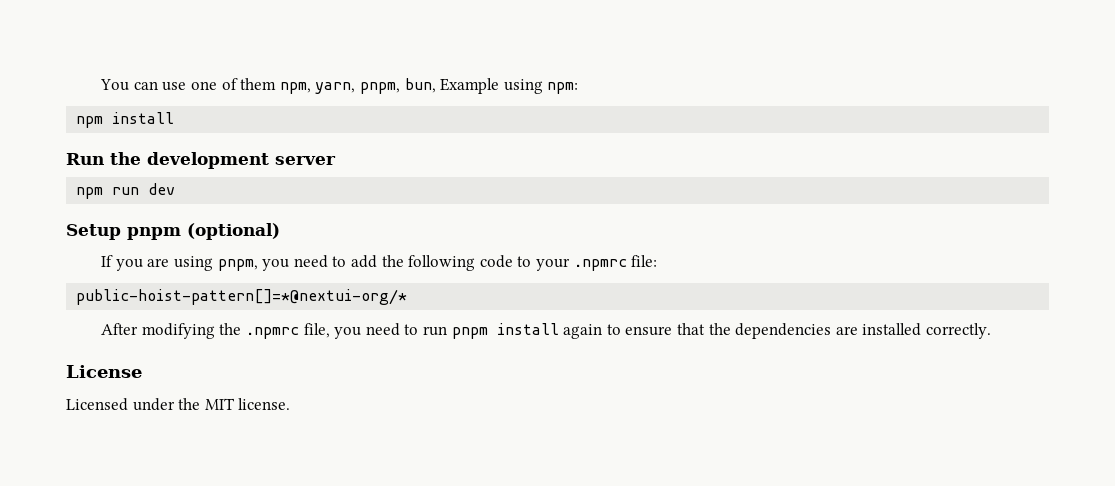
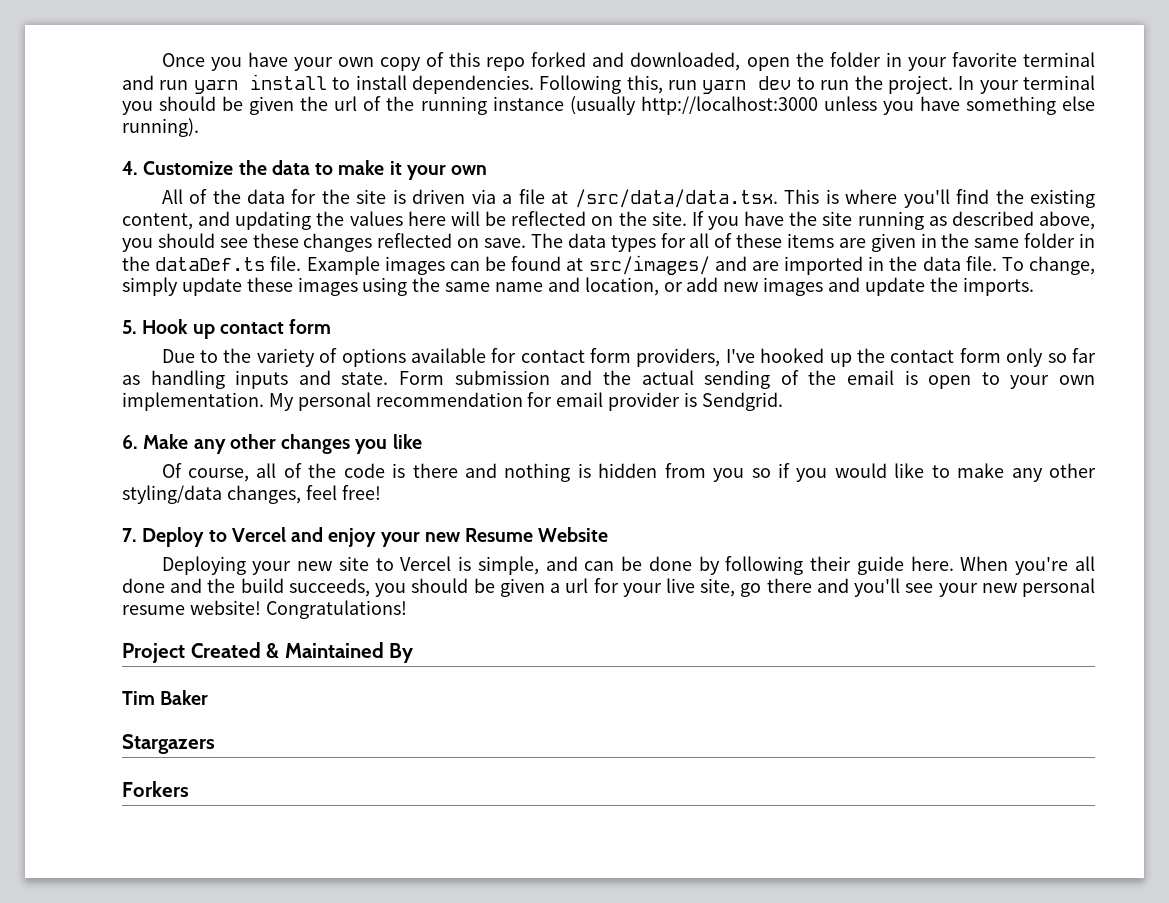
- You can use one of them npm, yarn, pnpm, bun, Example using npm:
- npm install
- Run the development server
- npm run dev
- Setup pnpm (optional)
- If you are using pnpm, you need to add the following code to your .npmrc file:
- public-hoist-pattern[]=*@nextui-org/*
- After modifying the .npmrc file, you need to run pnpm install again to ensure that the dependencies are installed correctly.
- License
- Licensed under the MIT license.
+ Once you have your own copy of this repo forked and downloaded, open the folder in your favorite terminal and run yarn install to install dependencies. Following this, run yarn dev to run the project. In your terminal you should be given the url of the running instance (usually http://localhost:3000 unless you have something else running).
+ 4. Customize the data to make it your own
+ All of the data for the site is driven via a file at /src/data/data.tsx. This is where you'll find the existing content, and updating the values here will be reflected on the site. If you have the site running as described above, you should see these changes reflected on save. The data types for all of these items are given in the same folder in the dataDef.ts file. Example images can be found at src/images/ and are imported in the data file. To change, simply update these images using the same name and location, or add new images and update the imports.
+ 5. Hook up contact form
+ Due to the variety of options available for contact form providers, I've hooked up the contact form only so far as handling inputs and state. Form submission and the actual sending of the email is open to your own implementation. My personal recommendation for email provider is Sendgrid.
+ 6. Make any other changes you like
+ Of course, all of the code is there and nothing is hidden from you so if you would like to make any other styling/data changes, feel free!
+ 7. Deploy to Vercel and enjoy your new Resume Website
+ Deploying your new site to Vercel is simple, and can be done by following their guide here. When you're all done and the build succeeds, you should be given a url for your live site, go there and you'll see your new personal resume website! Congratulations!
+ Project Created & Maintained By
+ Tim Baker
+ Stargazers
+ Forkers

